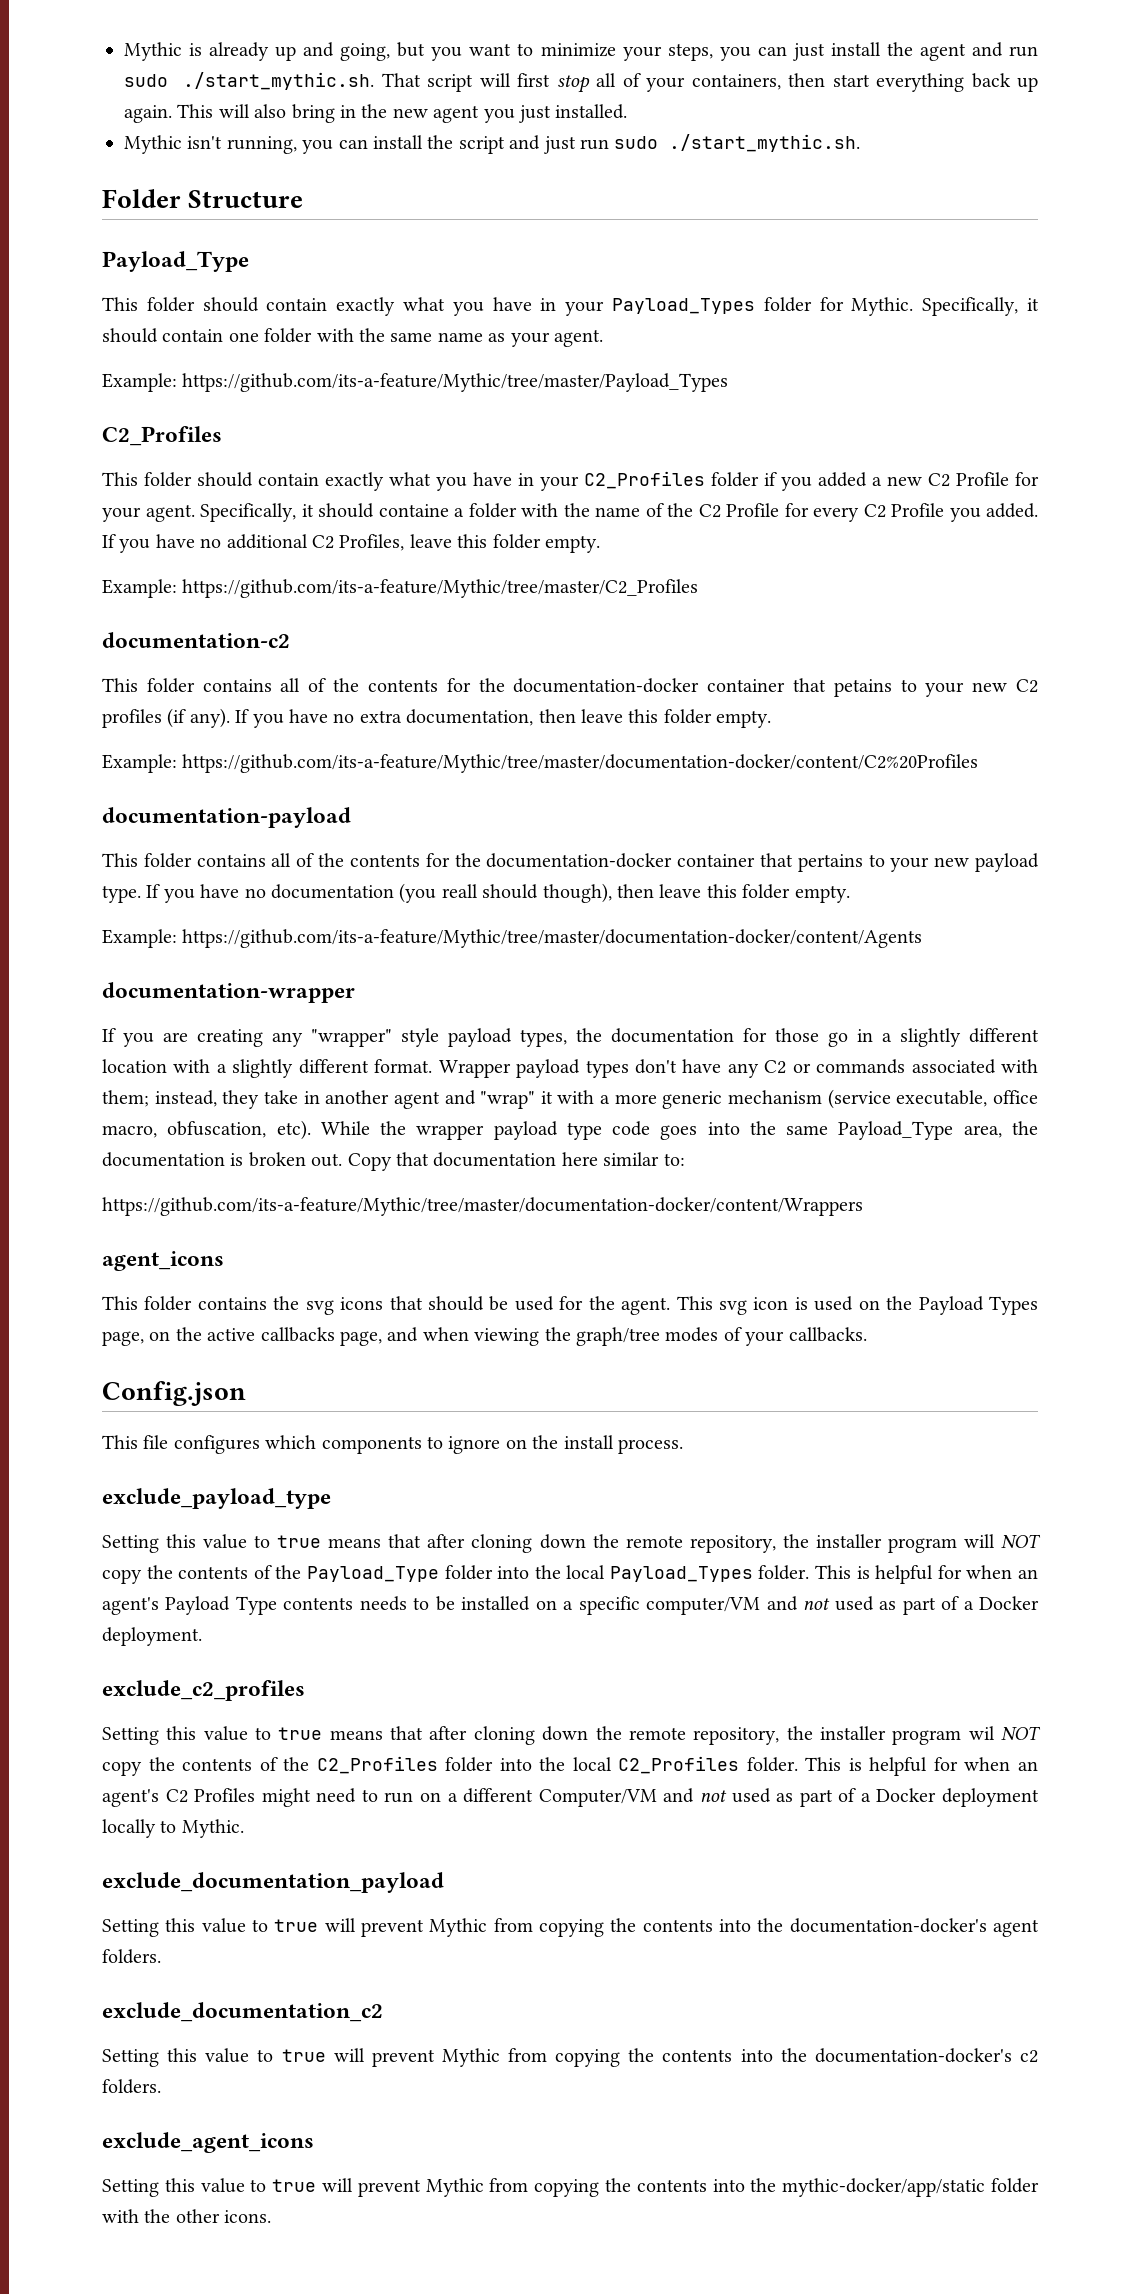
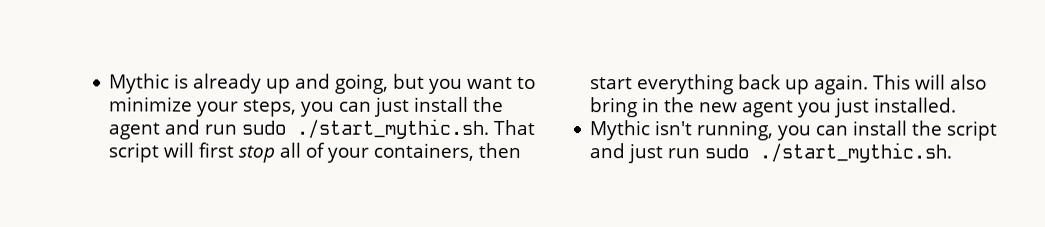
- Folder Structure
- Payload_Type
- This folder should contain exactly what you have in your Payload_Types folder for Mythic. Specifically, it should contain one folder with the same name as your agent.
- Example: https://github.com/its-a-feature/Mythic/tree/master/Payload_Types
- C2_Profiles
- This folder should contain exactly what you have in your C2_Profiles folder if you added a new C2 Profile for your agent. Specifically, it should containe a folder with the name of the C2 Profile for every C2 Profile you added. If you have no additional C2 Profiles, leave this folder empty.
- Example: https://github.com/its-a-feature/Mythic/tree/master/C2_Profiles
- documentation-c2
- This folder contains all of the contents for the documentation-docker container that petains to your new C2 profiles (if any). If you have no extra documentation, then leave this folder empty.
- Example: https://github.com/its-a-feature/Mythic/tree/master/documentation-docker/content/C2%20Profiles
- documentation-payload
- This folder contains all of the contents for the documentation-docker container that pertains to your new payload type. If you have no documentation (you reall should though), then leave this folder empty.
- Example: https://github.com/its-a-feature/Mythic/tree/master/documentation-docker/content/Agents
- documentation-wrapper
- If you are creating any "wrapper" style payload types, the documentation for those go in a slightly different location with a slightly different format. Wrapper payload types don't have any C2 or commands associated with them; instead, they take in another agent and "wrap" it with a more generic mechanism (service executable, office macro, obfuscation, etc). While the wrapper payload type code goes into the same Payload_Type area, the documentation is broken out. Copy that documentation here similar to:
- https://github.com/its-a-feature/Mythic/tree/master/documentation-docker/content/Wrappers
- agent_icons
- This folder contains the svg icons that should be used for the agent. This svg icon is used on the Payload Types page, on the active callbacks page, and when viewing the graph/tree modes of your callbacks.
- Config.json
- This file configures which components to ignore on the install process.
- exclude_payload_type
- Setting this value to true means that after cloning down the remote repository, the installer program will NOT copy the contents of the Payload_Type folder into the local Payload_Types folder. This is helpful for when an agent's Payload Type contents needs to be installed on a specific computer/VM and not used as part of a Docker deployment.
- exclude_c2_profiles
- Setting this value to true means that after cloning down the remote repository, the installer program wil NOT copy the contents of the C2_Profiles folder into the local C2_Profiles folder. This is helpful for when an agent's C2 Profiles might need to run on a different Computer/VM and not used as part of a Docker deployment locally to Mythic.
- exclude_documentation_payload
- Setting this value to true will prevent Mythic from copying the contents into the documentation-docker's agent folders.
- exclude_documentation_c2
- Setting this value to true will prevent Mythic from copying the contents into the documentation-docker's c2 folders.
- exclude_agent_icons
- Setting this value to true will prevent Mythic from copying the contents into the mythic-docker/app/static folder with the other icons.

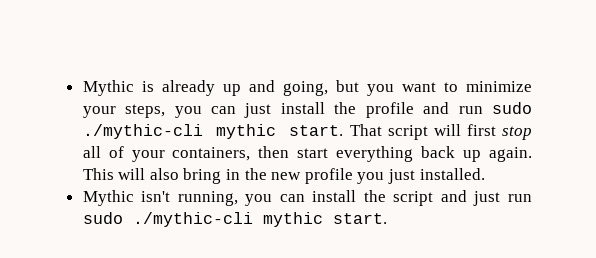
- Mythic is already up and going, but you want to minimize your steps, you can just install the agent and run sudo ./start_mythic.sh. That script will first stop all of your containers, then start everything back up again.
+ Mythic is already up and going, but you want to minimize your steps, you can just install the profile and run sudo ./mythic-cli mythic start. That script will first stop all of your containers, then start everything back up again.
- This will also bring in the new agent you just installed.
+ This will also bring in the new profile you just installed.
- Mythic isn't running, you can install the script and just run sudo ./start_mythic.sh.
+ Mythic isn't running, you can install the script and just run sudo ./mythic-cli mythic start.

